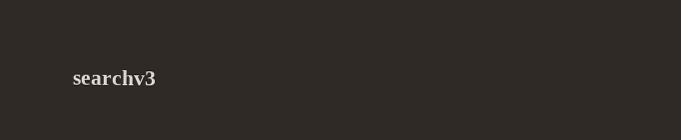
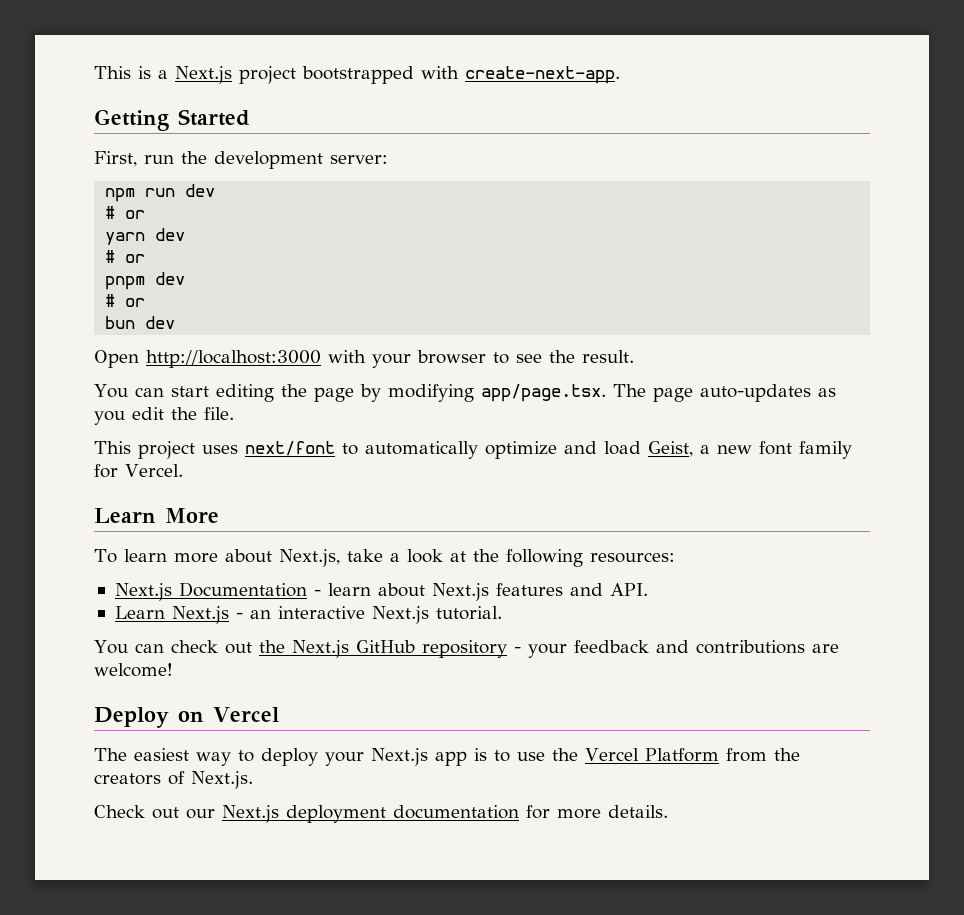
- searchv3
+ This is a Next.js project bootstrapped with create-next-app.
+ Getting Started
+ First, run the development server:
+ npm run dev
+ # or
+ yarn dev
+ # or
+ pnpm dev
+ # or
+ bun dev
+ Open http://localhost:3000 with your browser to see the result.
+ You can start editing the page by modifying app/page.tsx. The page auto-updates as you edit the file.
+ This project uses next/font to automatically optimize and load Geist, a new font family for Vercel.
+ Learn More
+ To learn more about Next.js, take a look at the following resources:
+ Next.js Documentation - learn about Next.js features and API.
+ Learn Next.js - an interactive Next.js tutorial.
+ You can check out the Next.js GitHub repository - your feedback and contributions are welcome!
+ Deploy on Vercel
+ The easiest way to deploy your Next.js app is to use the Vercel Platform from the creators of Next.js.
+ Check out our Next.js deployment documentation for more details.

